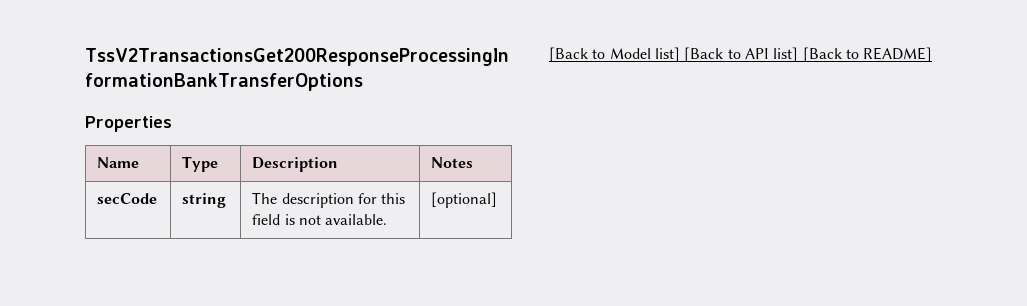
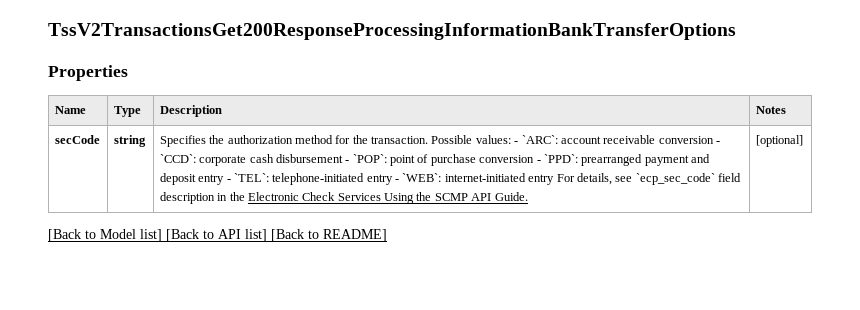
- The description for this field is not available.
+ Specifies the authorization method for the transaction. Possible values: - `ARC`: account receivable conversion - `CCD`: corporate cash disbursement - `POP`: point of purchase conversion - `PPD`: prearranged payment and deposit entry - `TEL`: telephone-initiated entry - `WEB`: internet-initiated entry For details, see `ecp_sec_code` field description in the Electronic Check Services Using the SCMP API Guide.

